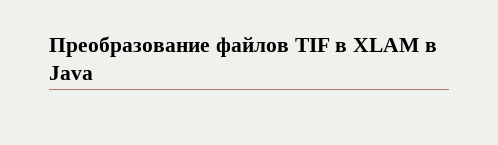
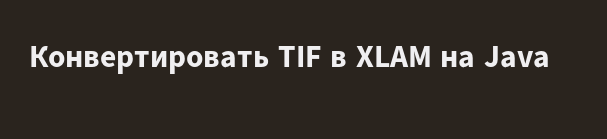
- Преобразование файлов TIF в XLAM в Java
+ Конвертировать TIF в XLAM на Java

